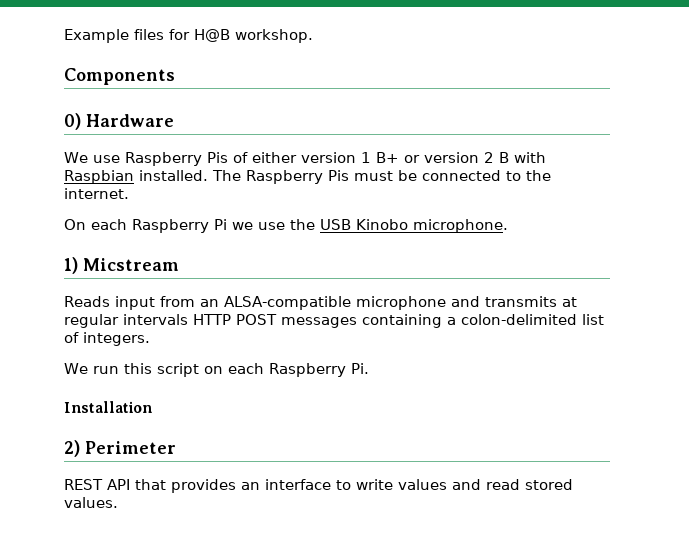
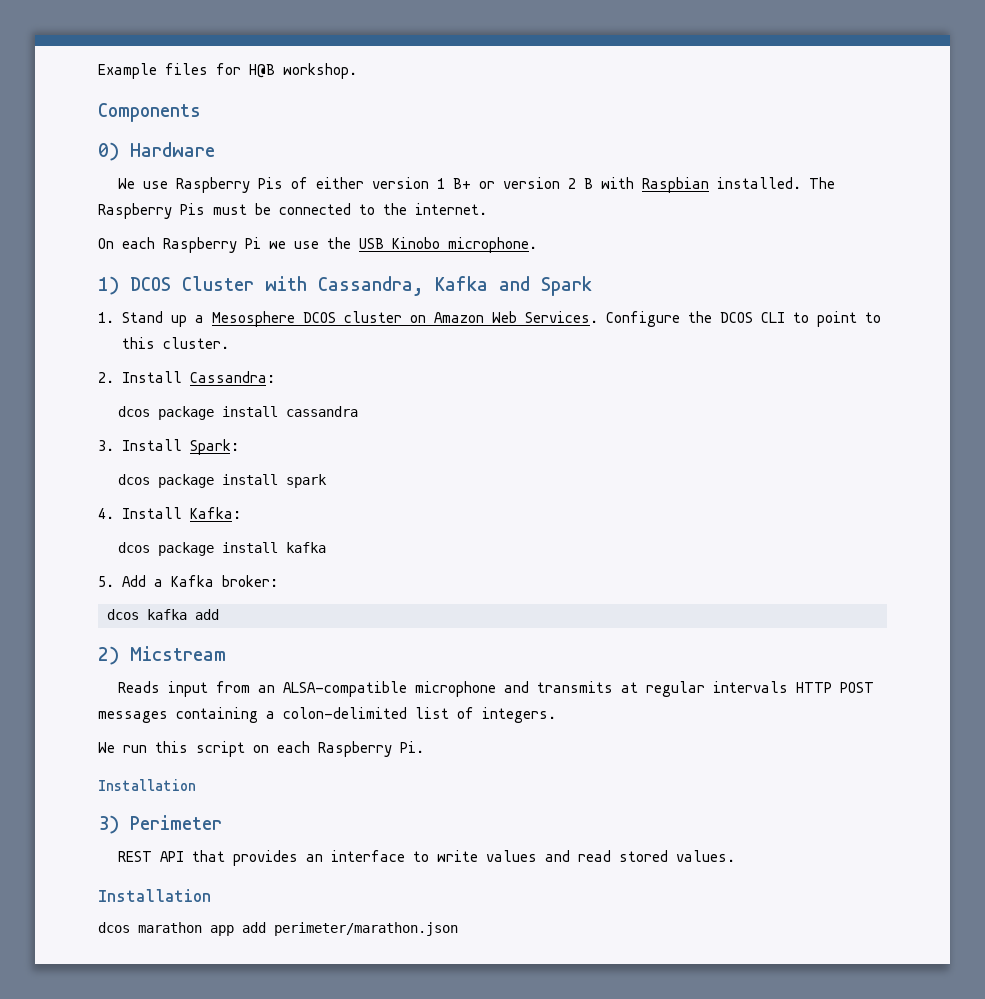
- 1) Micstream
+ 1) DCOS Cluster with Cassandra, Kafka and Spark
+ 1. Stand up a Mesosphere DCOS cluster on Amazon Web Services. Configure the DCOS CLI to point to this cluster.
+ 2. Install Cassandra:
+ dcos package install cassandra
+ 3. Install Spark:
+ dcos package install spark
+ 4. Install Kafka:
+ dcos package install kafka
+ 5. Add a Kafka broker:
+ dcos kafka add
+ 2) Micstream
- 2) Perimeter
+ 3) Perimeter
  REST API that provides an interface to write values and read stored values.
+ Installation
+ dcos marathon app add perimeter/marathon.json

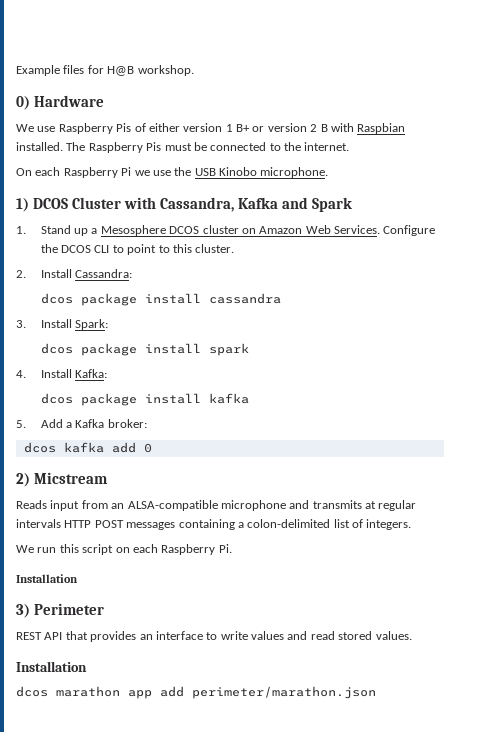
- Components
- dcos kafka add
+ dcos kafka add 0

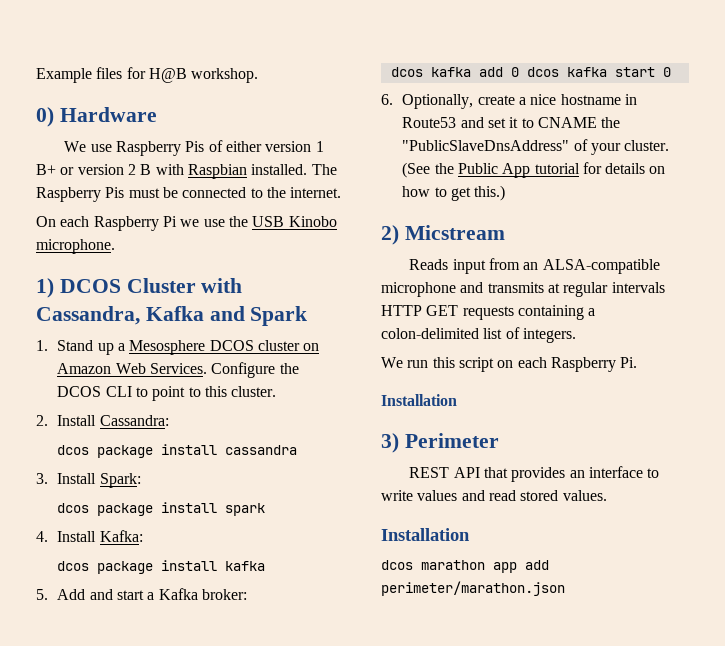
- 5. Add a Kafka broker:
+ 5. Add and start a Kafka broker:
- dcos kafka add 0
+ dcos kafka add 0 dcos kafka start 0
+ 6. Optionally, create a nice hostname in Route53 and set it to CNAME the "PublicSlaveDnsAddress" of your cluster. (See the Public App tutorial for details on how to get this.)
- Reads input from an ALSA-compatible microphone and transmits at regular intervals HTTP POST messages containing a colon-delimited list of integers.
+ Reads input from an ALSA-compatible microphone and transmits at regular intervals HTTP GET requests containing a colon-delimited list of integers.

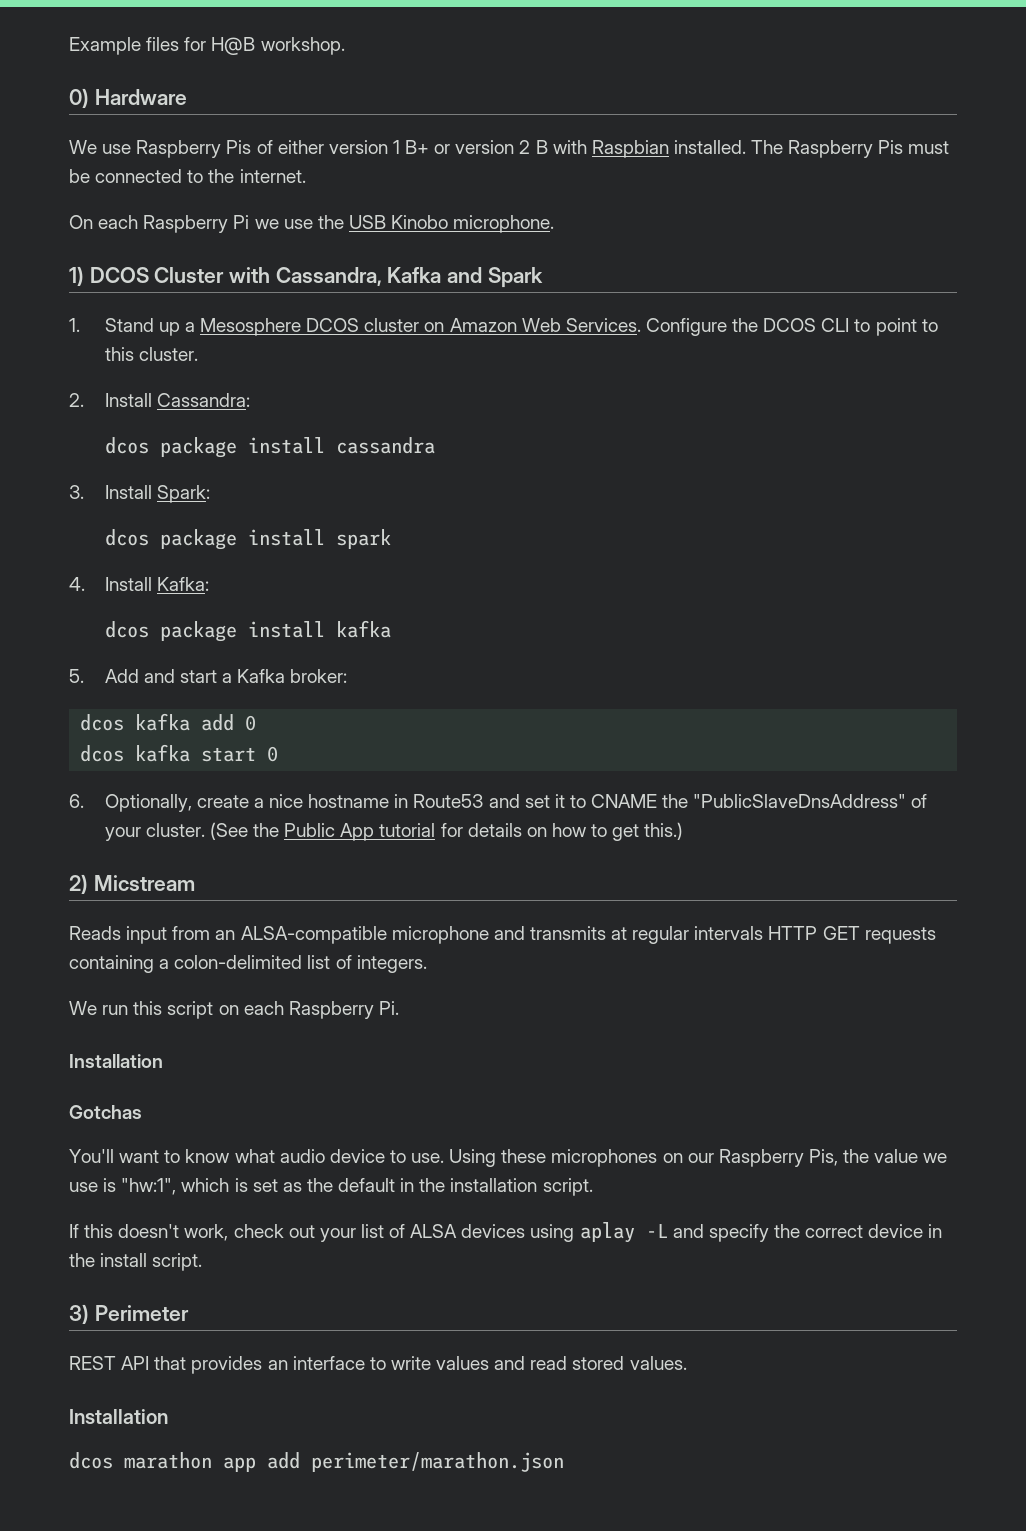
- dcos kafka add 0 dcos kafka start 0
+ dcos kafka add 0
+ dcos kafka start 0
+ Gotchas
+ You'll want to know what audio device to use. Using these microphones on our Raspberry Pis, the value we use is "hw:1", which is set as the default in the installation script.
+ If this doesn't work, check out your list of ALSA devices using aplay -L and specify the correct device in the install script.

